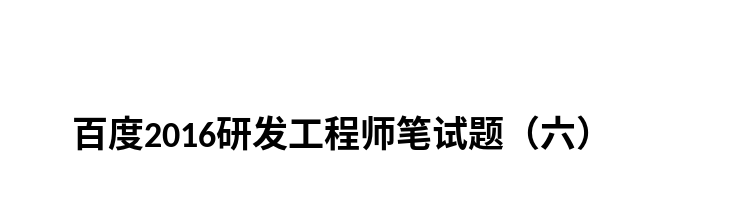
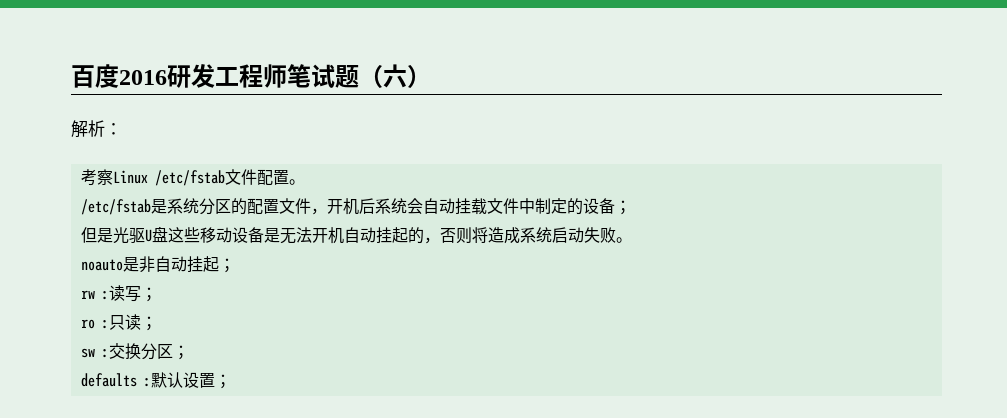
+ 解析：
+ 考察Linux /etc/fstab文件配置。
+ /etc/fstab是系统分区的配置文件，开机后系统会自动挂载文件中制定的设备；
+ 但是光驱U盘这些移动设备是无法开机自动挂起的，否则将造成系统启动失败。
+ noauto是非自动挂起；
+ rw :读写；
+ ro :只读；
+ sw :交换分区；
+ defaults :默认设置；

